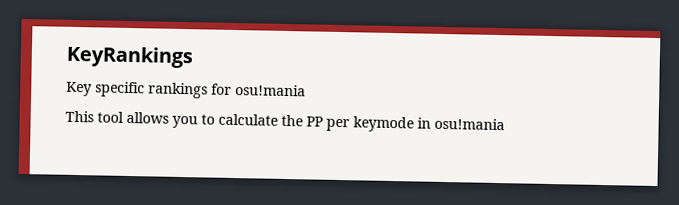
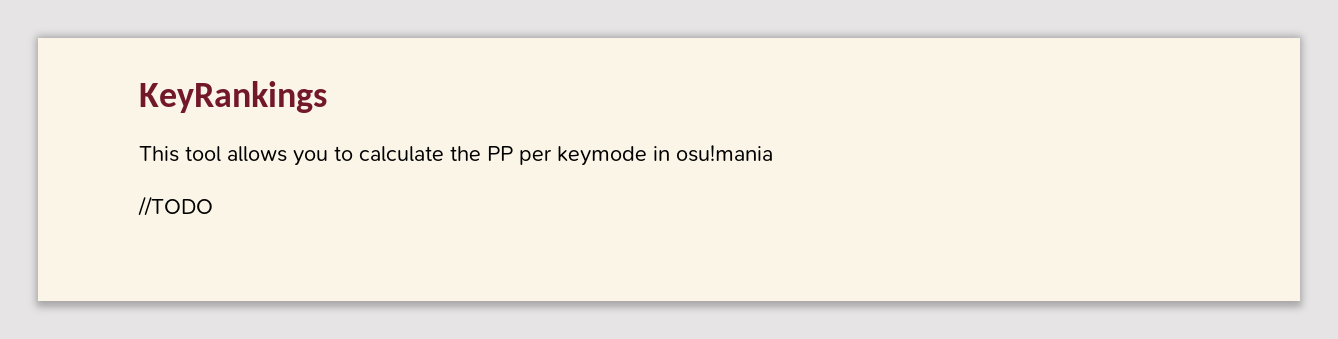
- Key specific rankings for osu!mania
+ //TODO

